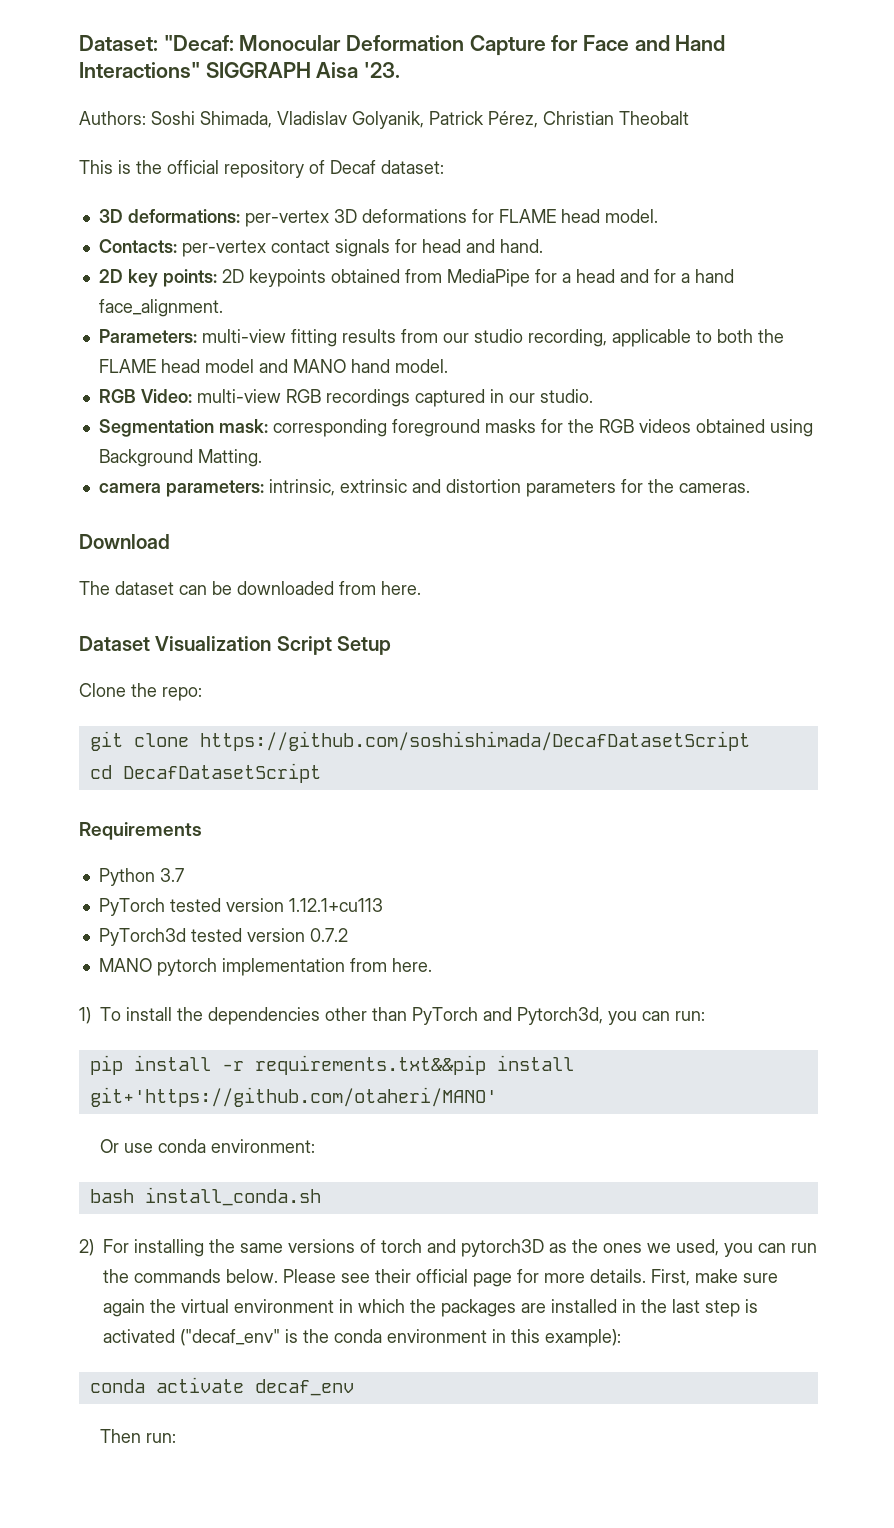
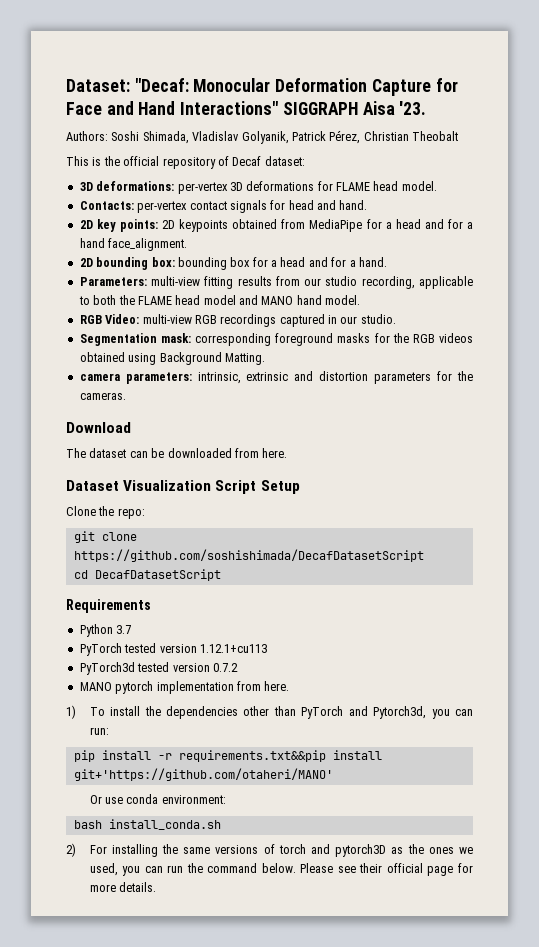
+ 2D bounding box: bounding box for a head and for a hand.
- 2) For installing the same versions of torch and pytorch3D as the ones we used, you can run the commands below.
+ 2) For installing the same versions of torch and pytorch3D as the ones we used, you can run the command below.
- First, make sure again the virtual environment in which the packages are installed in the last step is activated ("decaf_env" is the conda environment in this example):
- conda activate decaf_env
- Then run:

